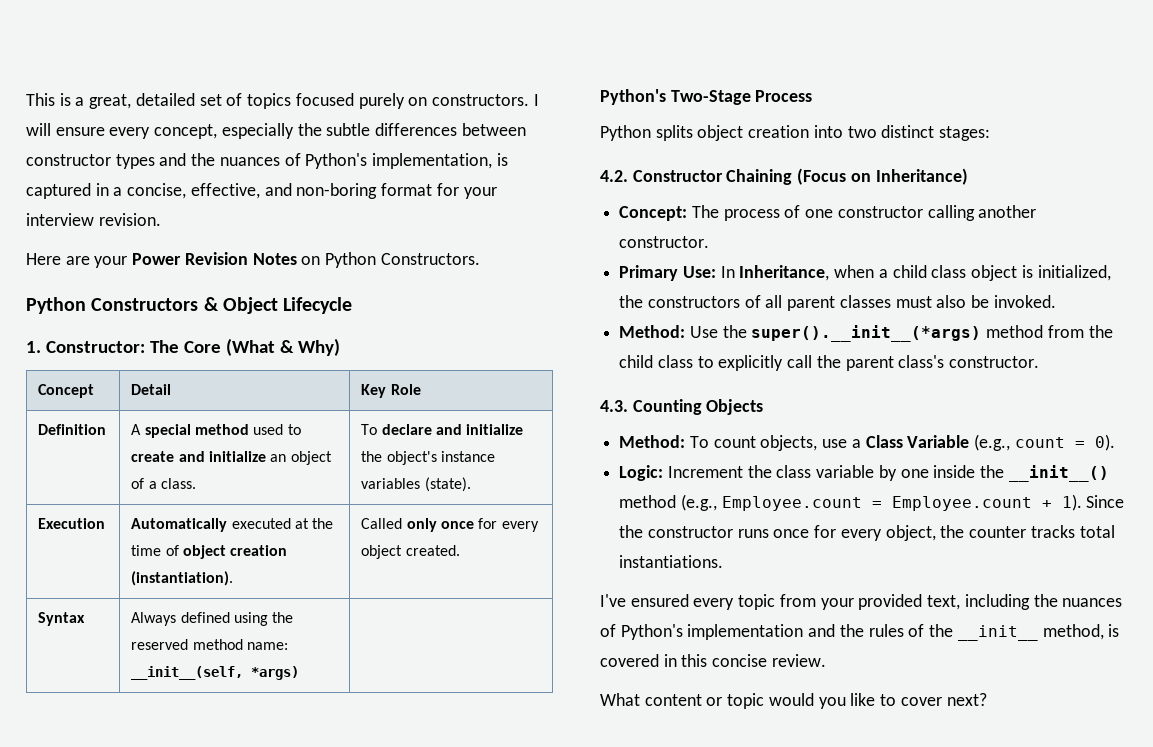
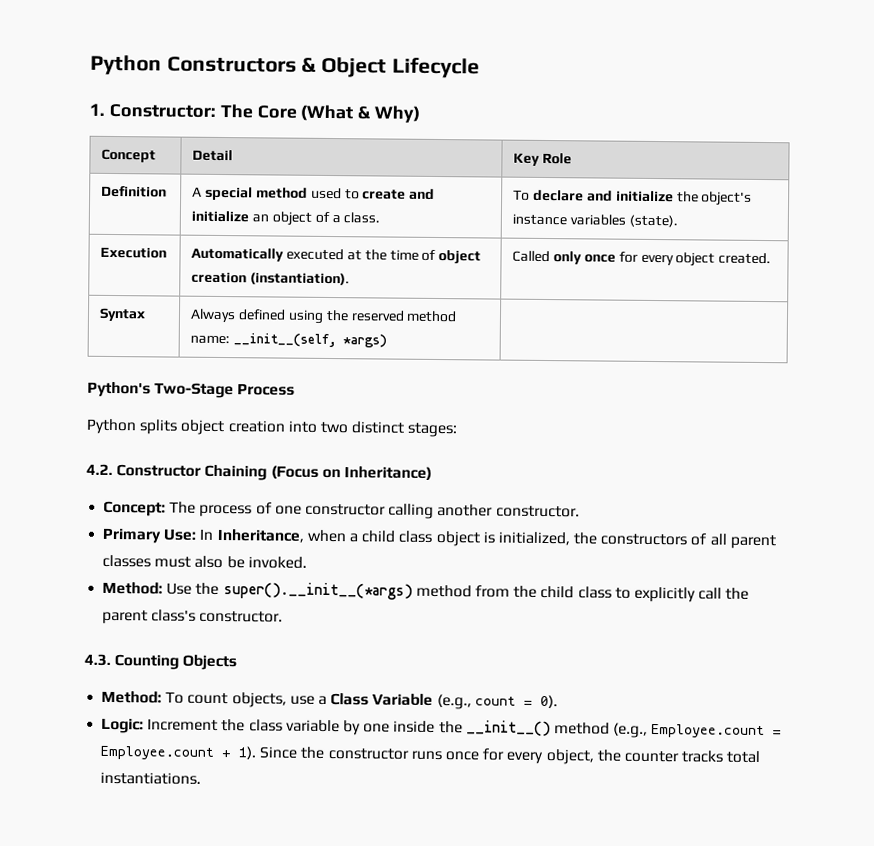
- This is a great, detailed set of topics focused purely on constructors. I will ensure every concept, especially the subtle differences between constructor types and the nuances of Python's implementation, is captured in a concise, effective, and non-boring format for your interview revision.
- Here are your Power Revision Notes on Python Constructors.
- I've ensured every topic from your provided text, including the nuances of Python's implementation and the rules of the __init__ method, is covered in this concise review.
- What content or topic would you like to cover next?

